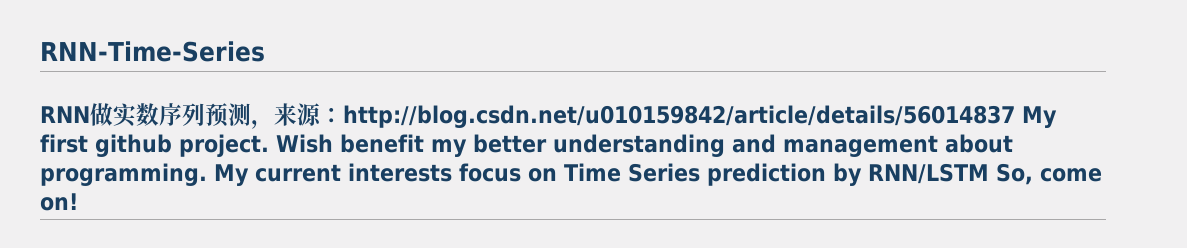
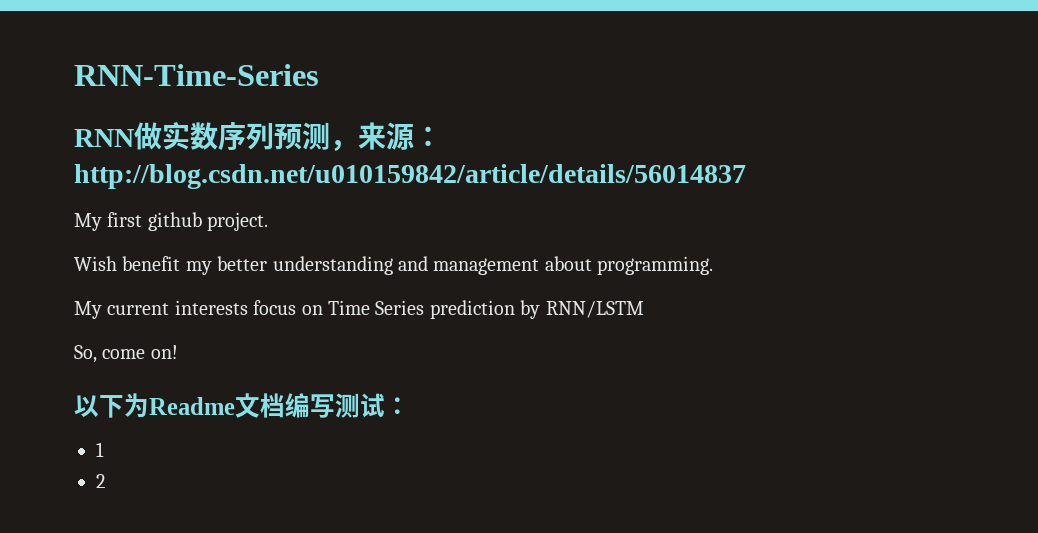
- RNN做实数序列预测，来源：http://blog.csdn.net/u010159842/article/details/56014837 My first github project. Wish benefit my better understanding and management about programming. My current interests focus on Time Series prediction by RNN/LSTM So, come on!
+ RNN做实数序列预测，来源：http://blog.csdn.net/u010159842/article/details/56014837
+ My first github project.
+ Wish benefit my better understanding and management about programming.
+ My current interests focus on Time Series prediction by RNN/LSTM
+ So, come on!
+ 以下为Readme文档编写测试：
+ 1
+ 2

